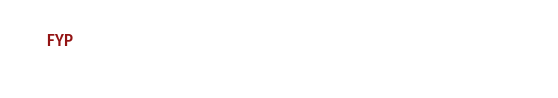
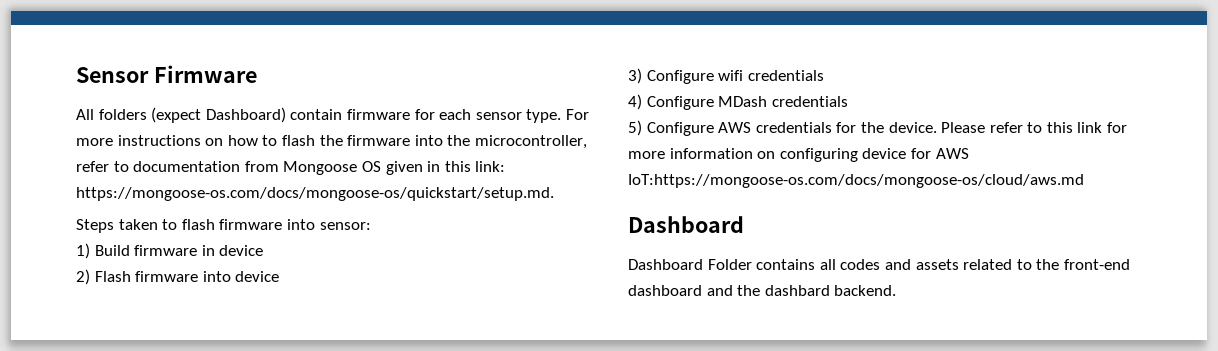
- FYP
+ Sensor Firmware
+ All folders (expect Dashboard) contain firmware for each sensor type. For more instructions on how to flash the firmware into the microcontroller, refer to documentation from Mongoose OS given in this link: https://mongoose-os.com/docs/mongoose-os/quickstart/setup.md.
+ Steps taken to flash firmware into sensor:
+ 1) Build firmware in device
+ 2) Flash firmware into device
+ 3) Configure wifi credentials
+ 4) Configure MDash credentials
+ 5) Configure AWS credentials for the device. Please refer to this link for more information on configuring device for AWS IoT:https://mongoose-os.com/docs/mongoose-os/cloud/aws.md
+ Dashboard
+ Dashboard Folder contains all codes and assets related to the front-end dashboard and the dashbard backend.

